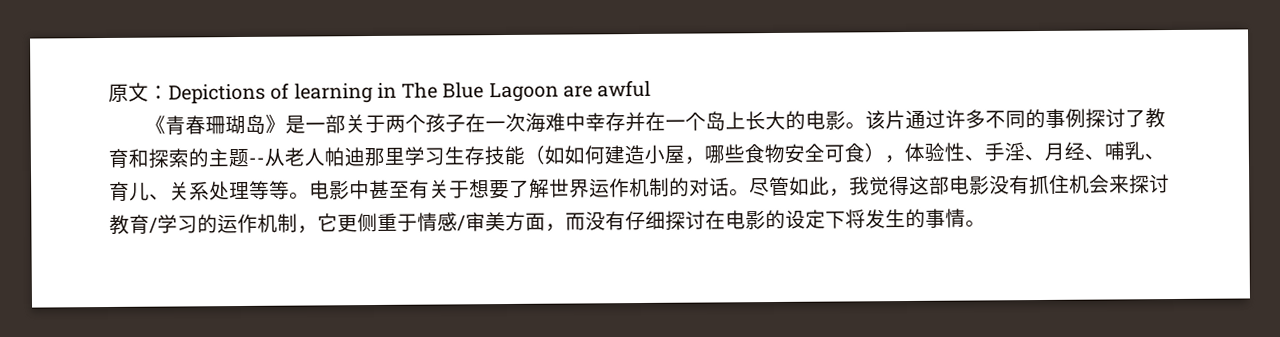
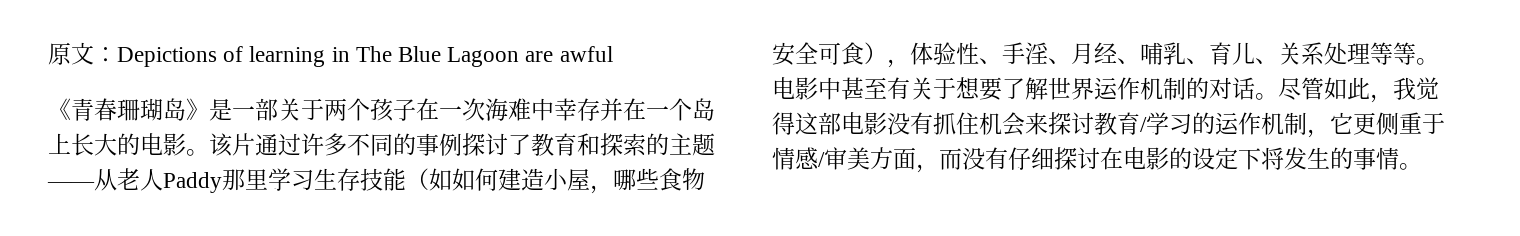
- 该片通过许多不同的事例探讨了教育和探索的主题--从老人帕迪那里学习生存技能（如如何建造小屋，哪些食物安全可食），体验性、手淫、月经、哺乳、育儿、关系处理等等。
+ 该片通过许多不同的事例探讨了教育和探索的主题——从老人Paddy那里学习生存技能（如如何建造小屋，哪些食物安全可食），体验性、手淫、月经、哺乳、育儿、关系处理等等。

